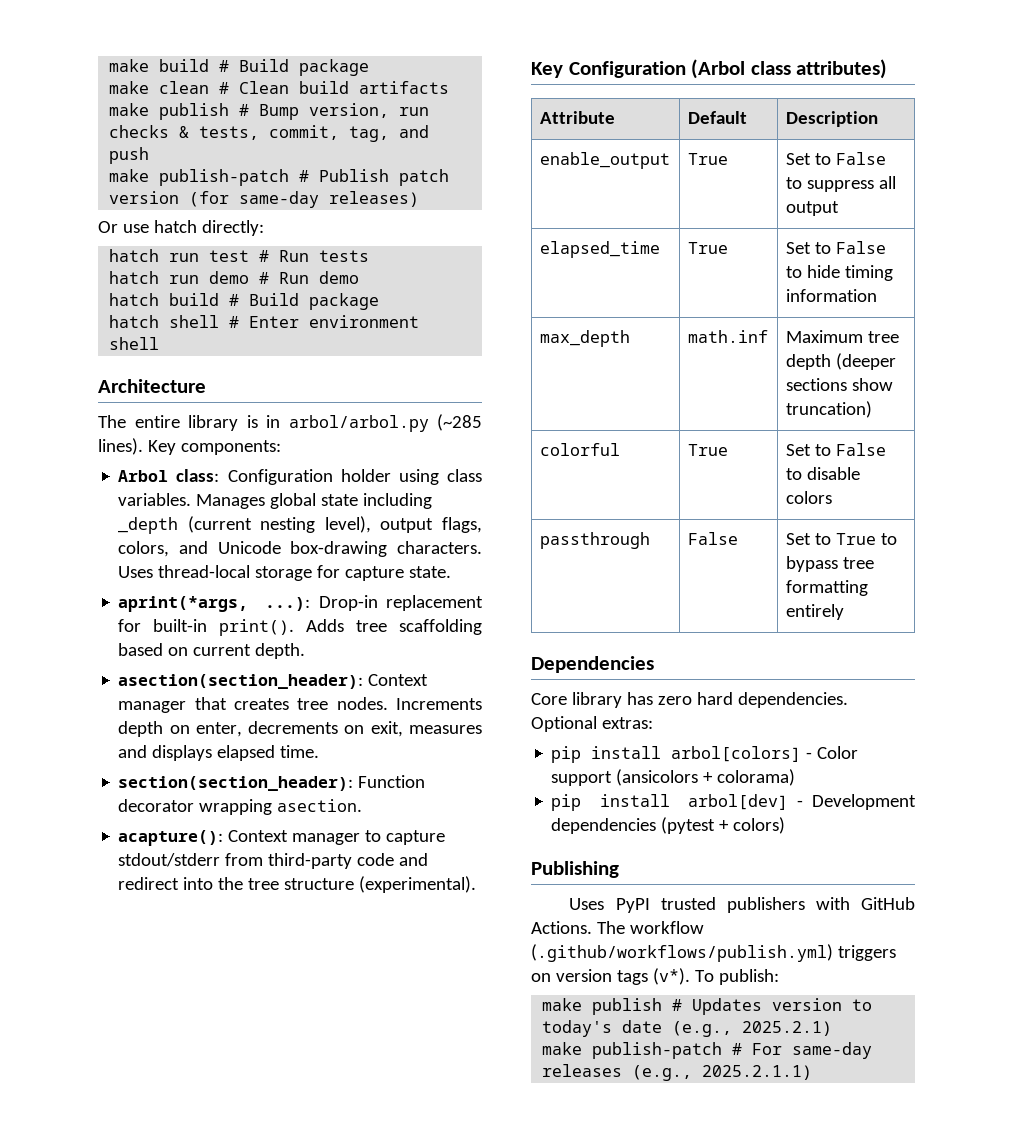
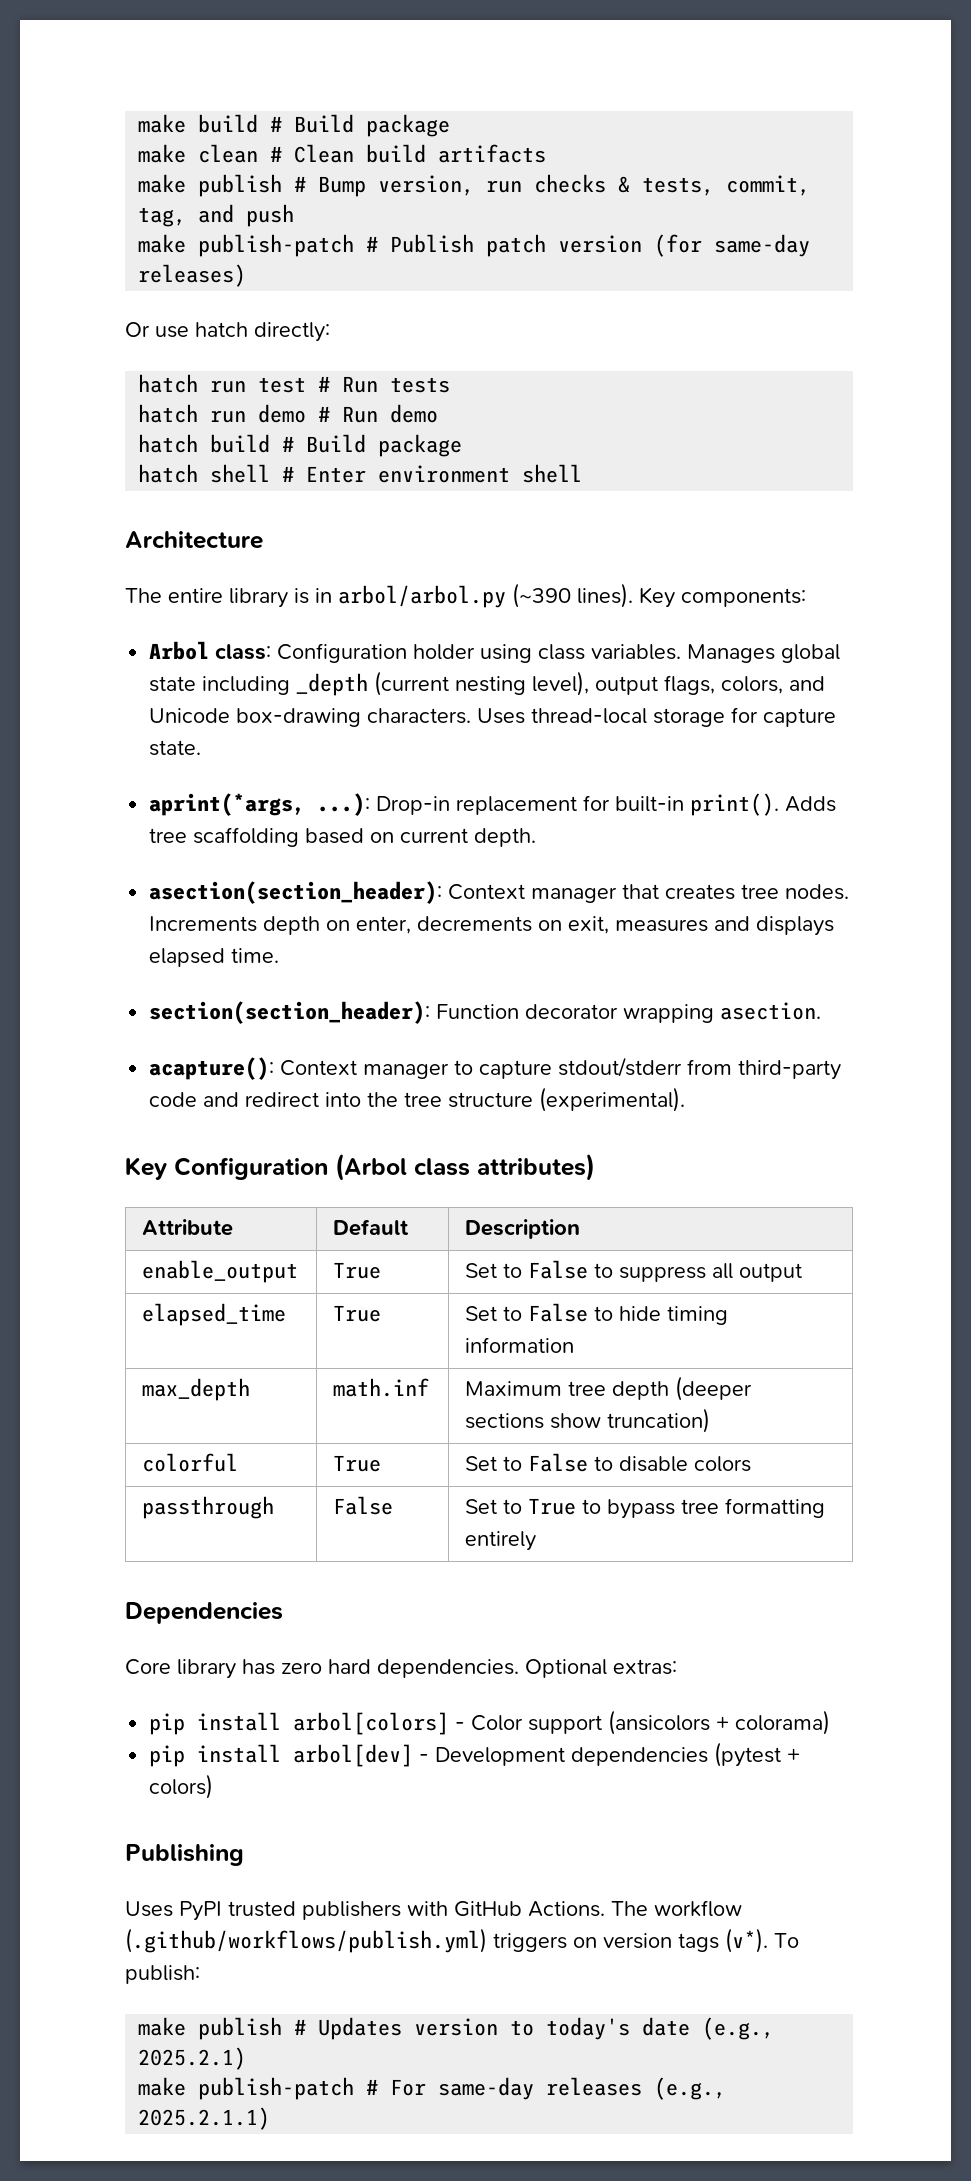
- The entire library is in arbol/arbol.py (~285 lines).
+ The entire library is in arbol/arbol.py (~390 lines).

